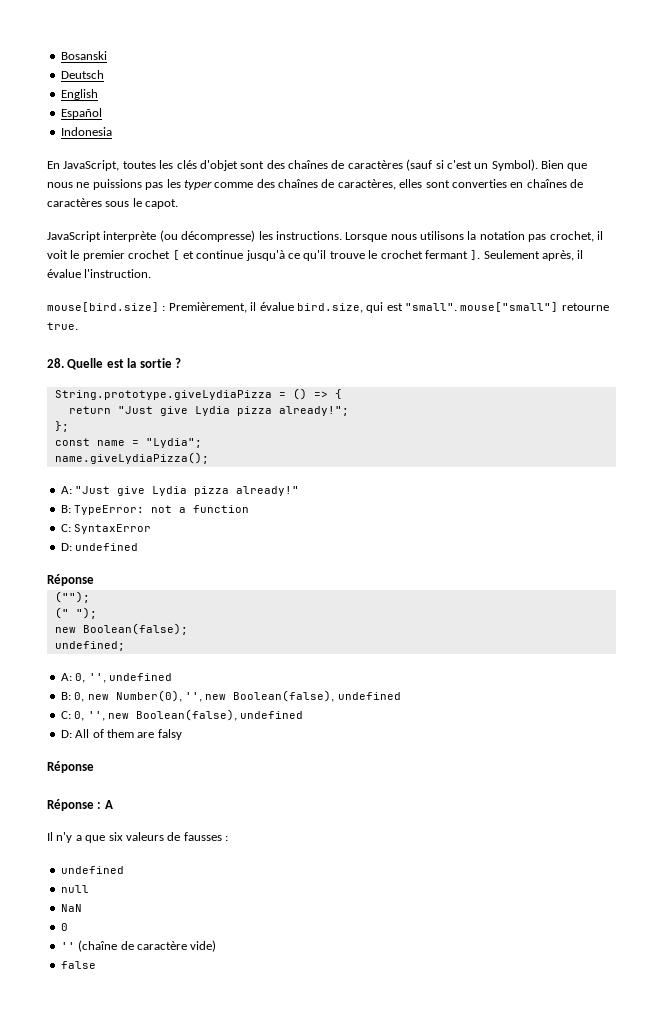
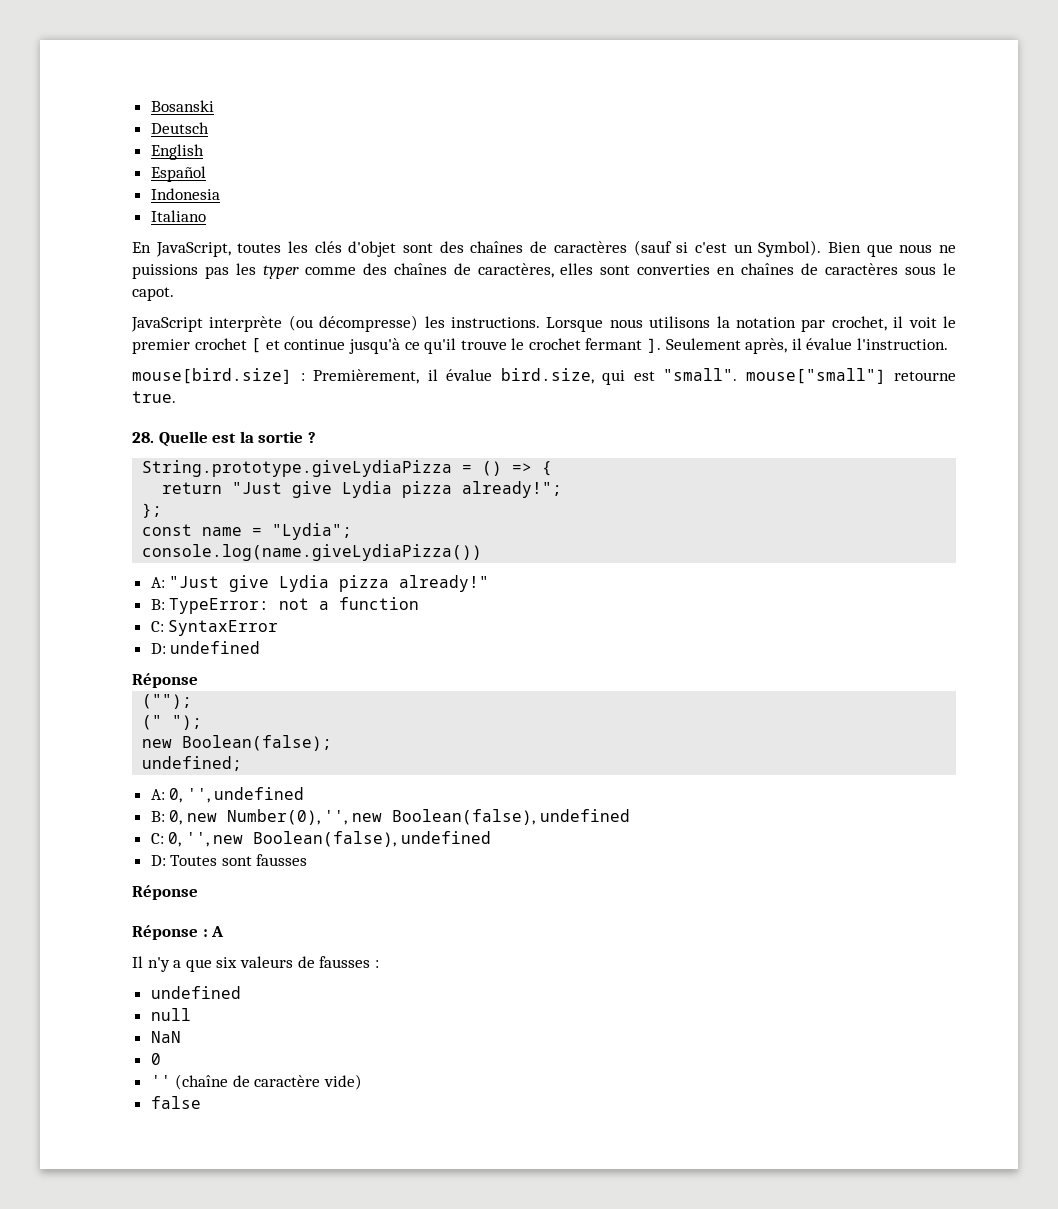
+ Italiano
- Lorsque nous utilisons la notation pas crochet, il voit le premier crochet [ et continue jusqu'à ce qu'il trouve le crochet fermant ].
+ Lorsque nous utilisons la notation par crochet, il voit le premier crochet [ et continue jusqu'à ce qu'il trouve le crochet fermant ].
- name.giveLydiaPizza();
+ console.log(name.giveLydiaPizza())
- D: All of them are falsy
+ D: Toutes sont fausses

